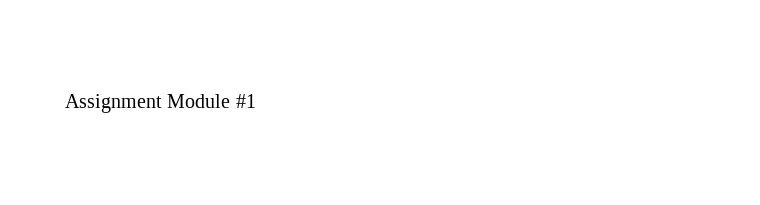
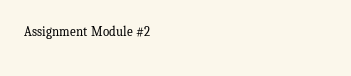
- Assignment Module #1
+ Assignment Module #2

